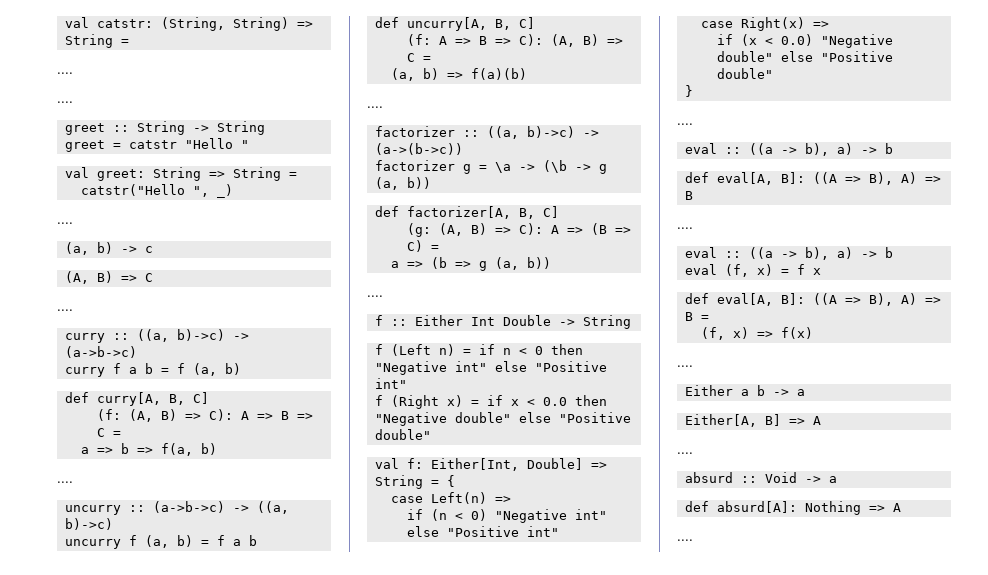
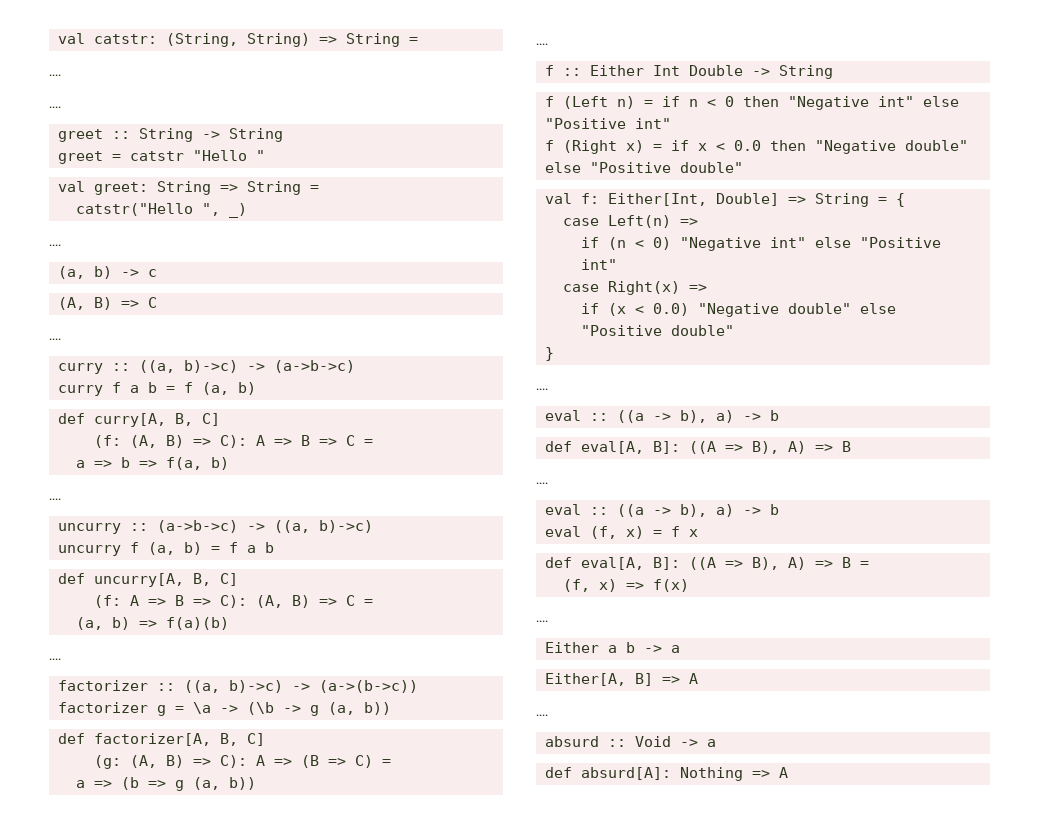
  def absurd[A]: Nothing => A
- ....

